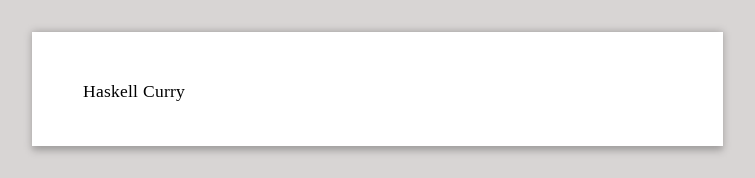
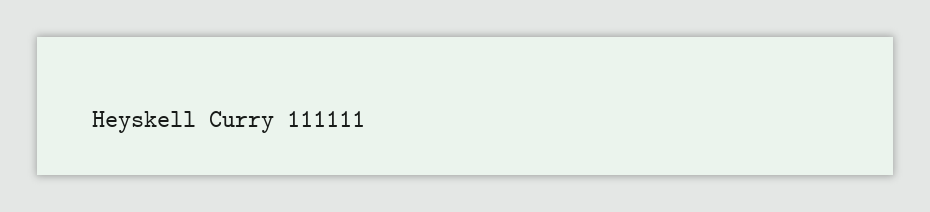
- Haskell Curry
+ Heyskell Curry 111111

